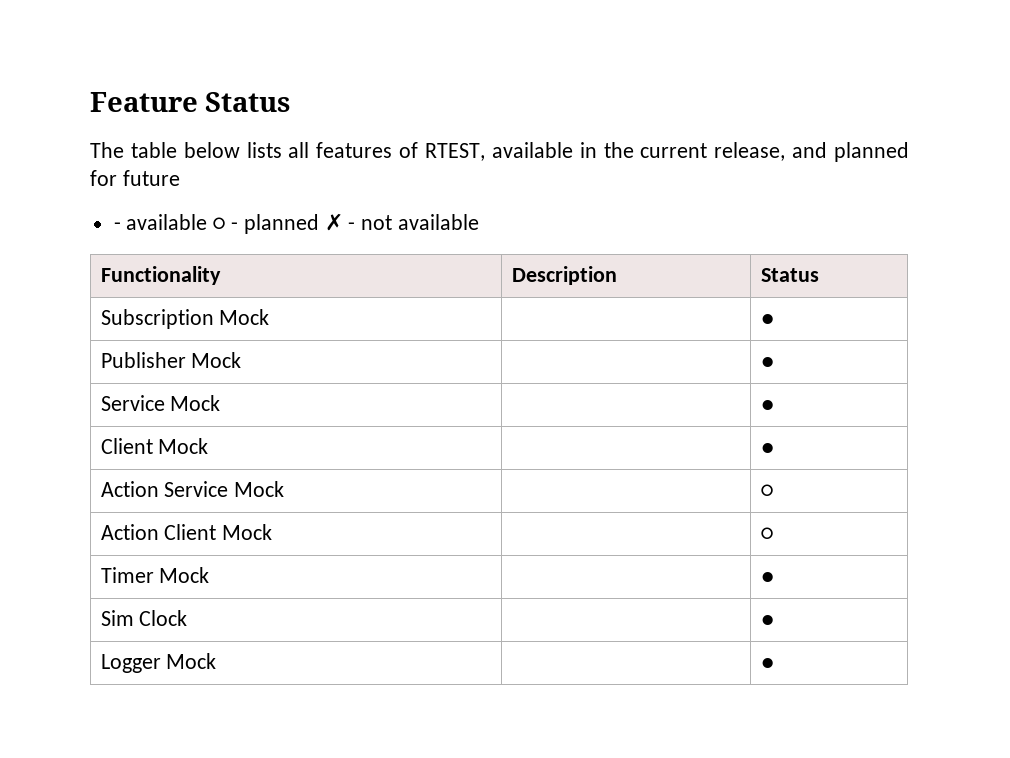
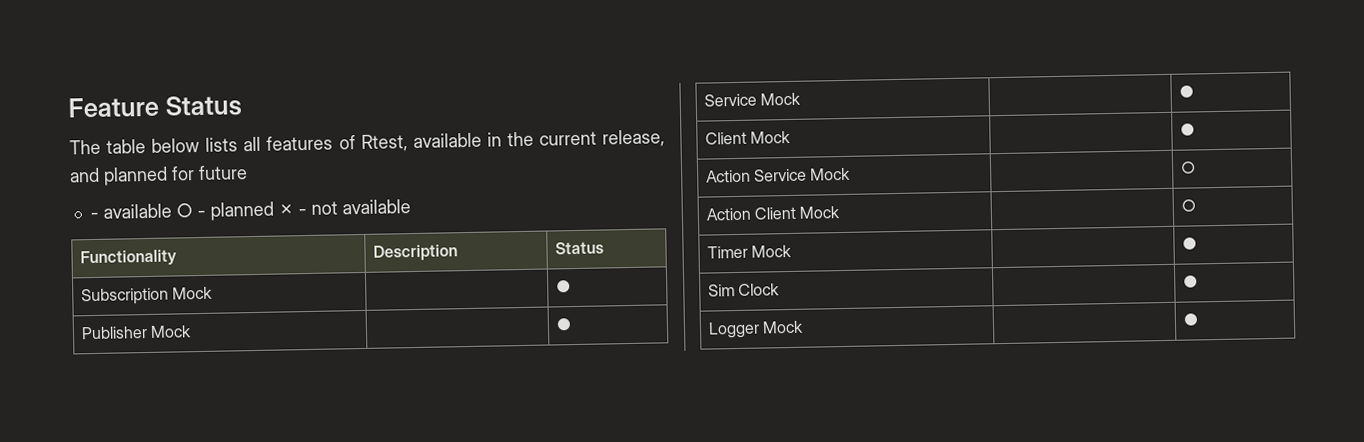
- The table below lists all features of RTEST, available in the current release, and planned for future
+ The table below lists all features of Rtest, available in the current release, and planned for future

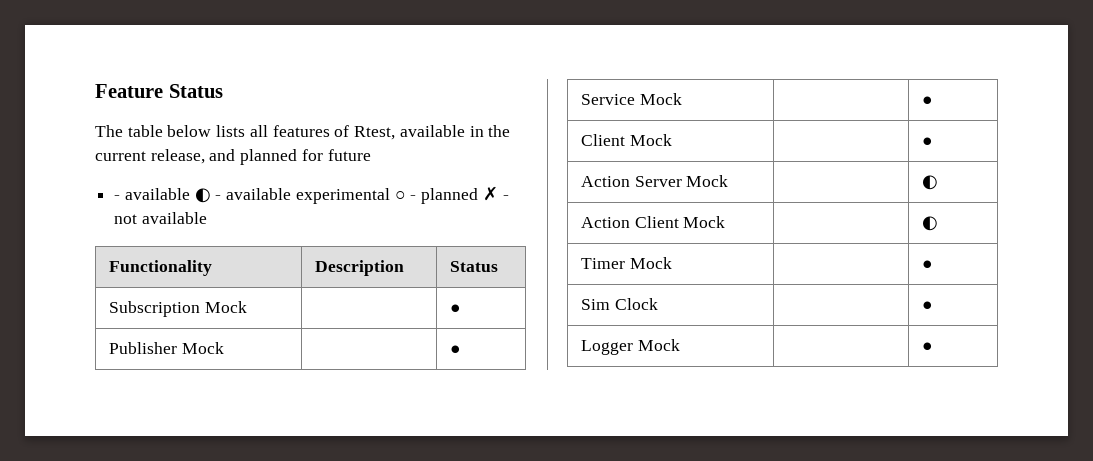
- - available ○ - planned ✗ - not available
+ - available ◐ - available experimental ○ - planned ✗ - not available
- Action Service Mock | | ○
+ Action Server Mock | | ◐
- Action Client Mock | | ○
+ Action Client Mock | | ◐

